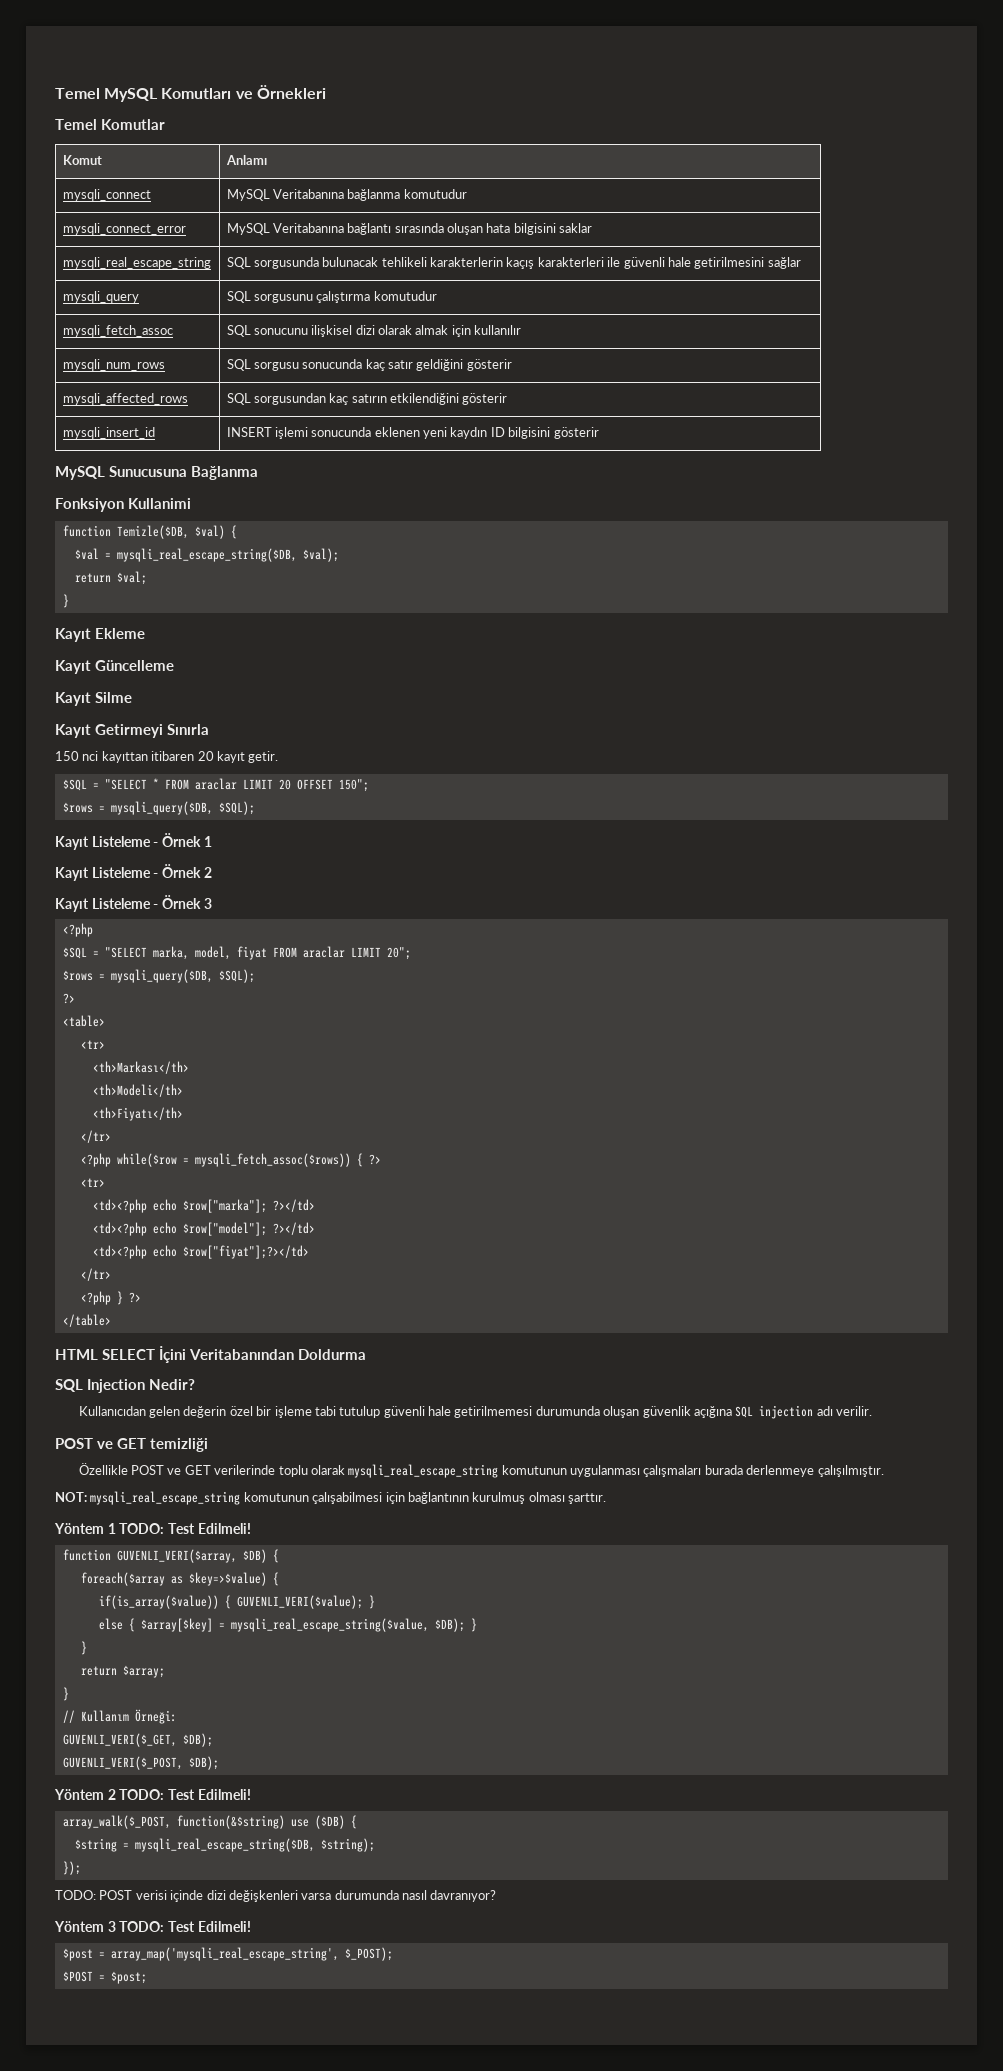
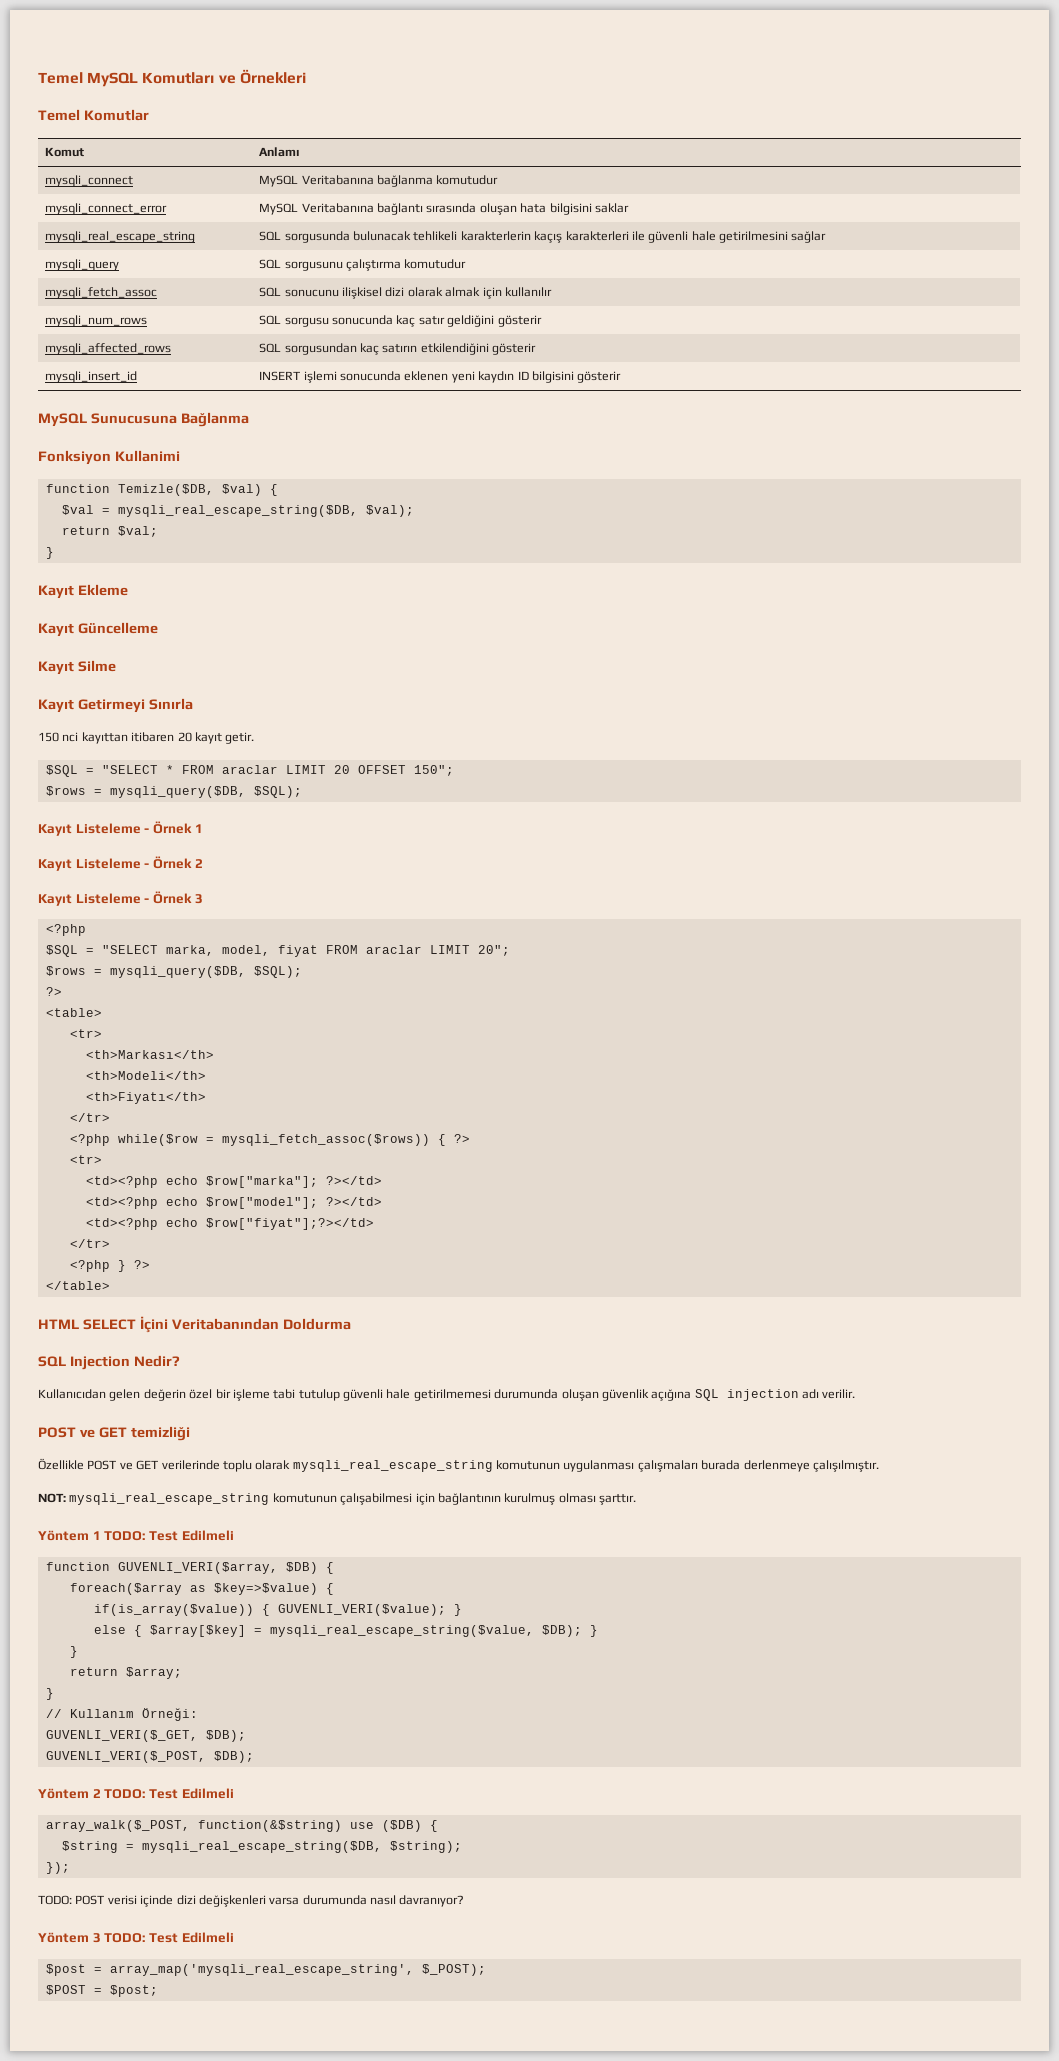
- Yöntem 1 TODO: Test Edilmeli!
+ Yöntem 1 TODO: Test Edilmeli
- Yöntem 2 TODO: Test Edilmeli!
+ Yöntem 2 TODO: Test Edilmeli
- Yöntem 3 TODO: Test Edilmeli!
+ Yöntem 3 TODO: Test Edilmeli

